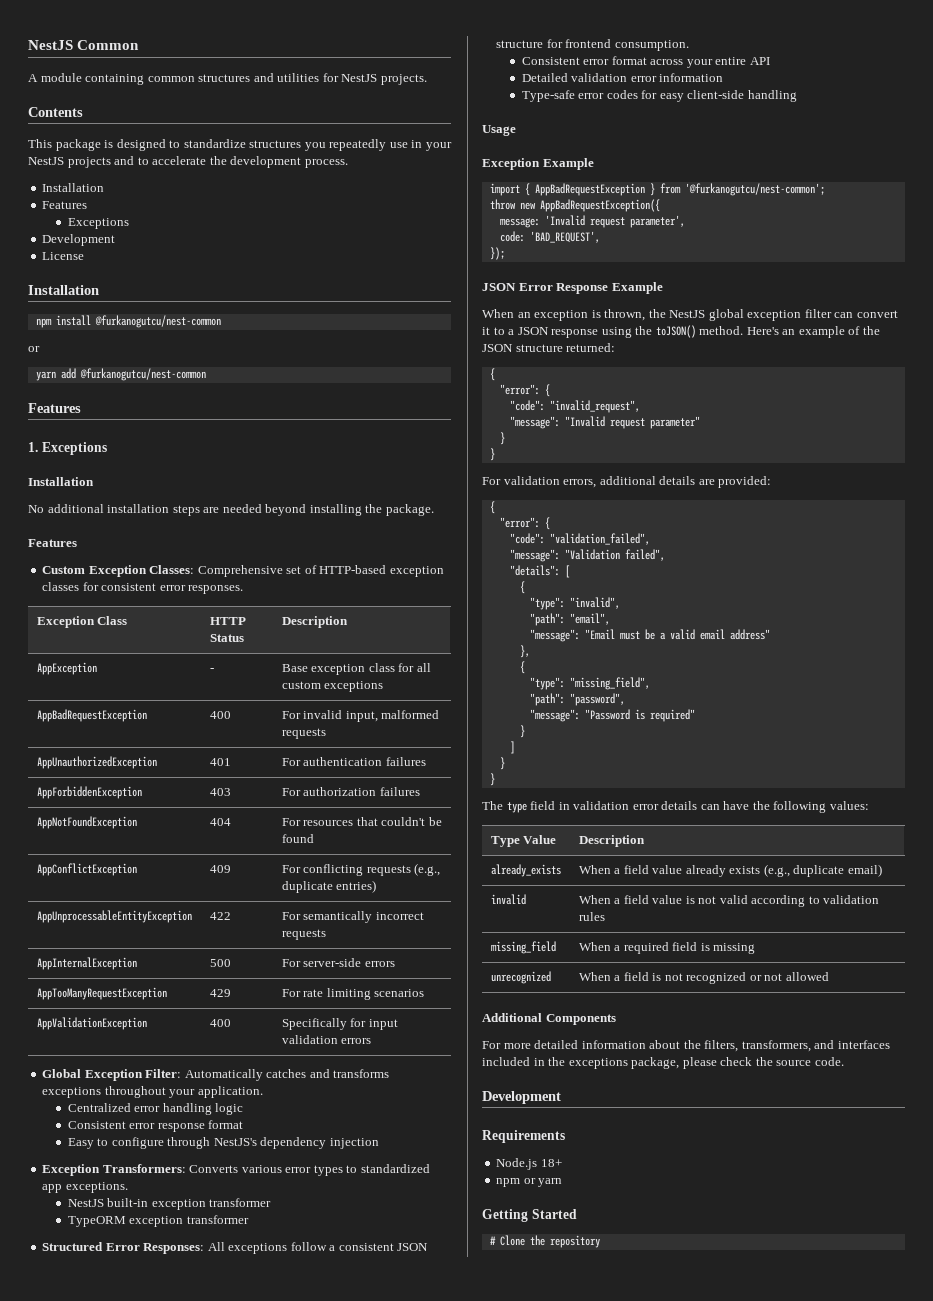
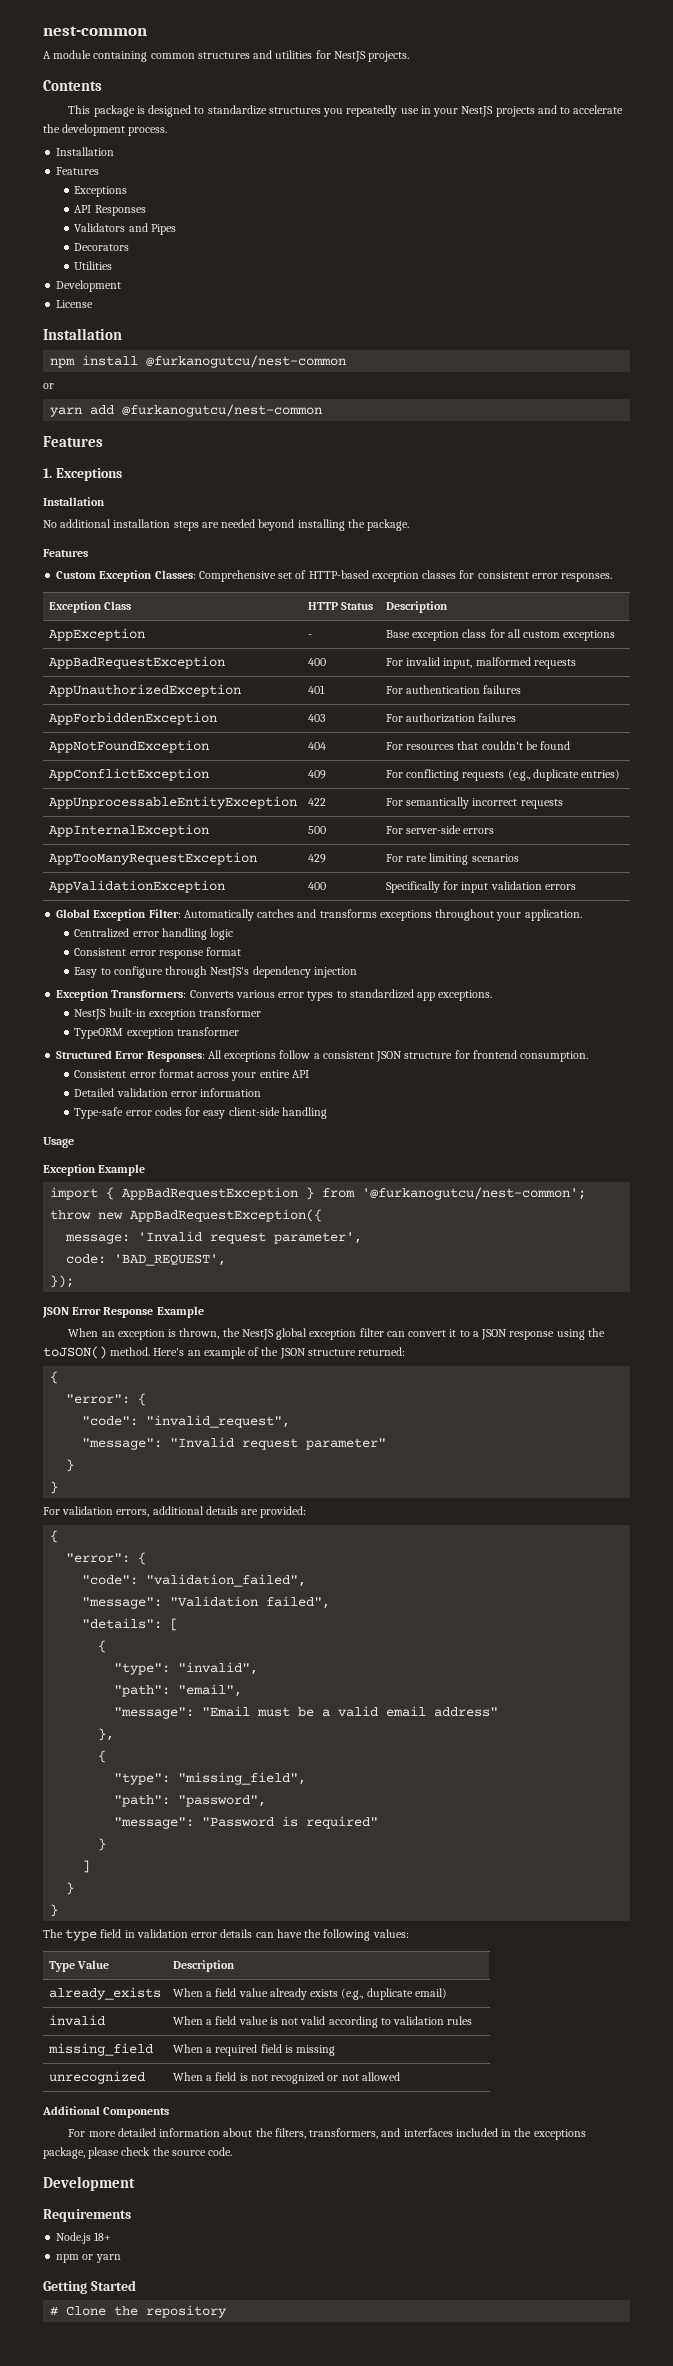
- NestJS Common
+ nest-common
+ API Responses
+ Validators and Pipes
+ Decorators
+ Utilities

